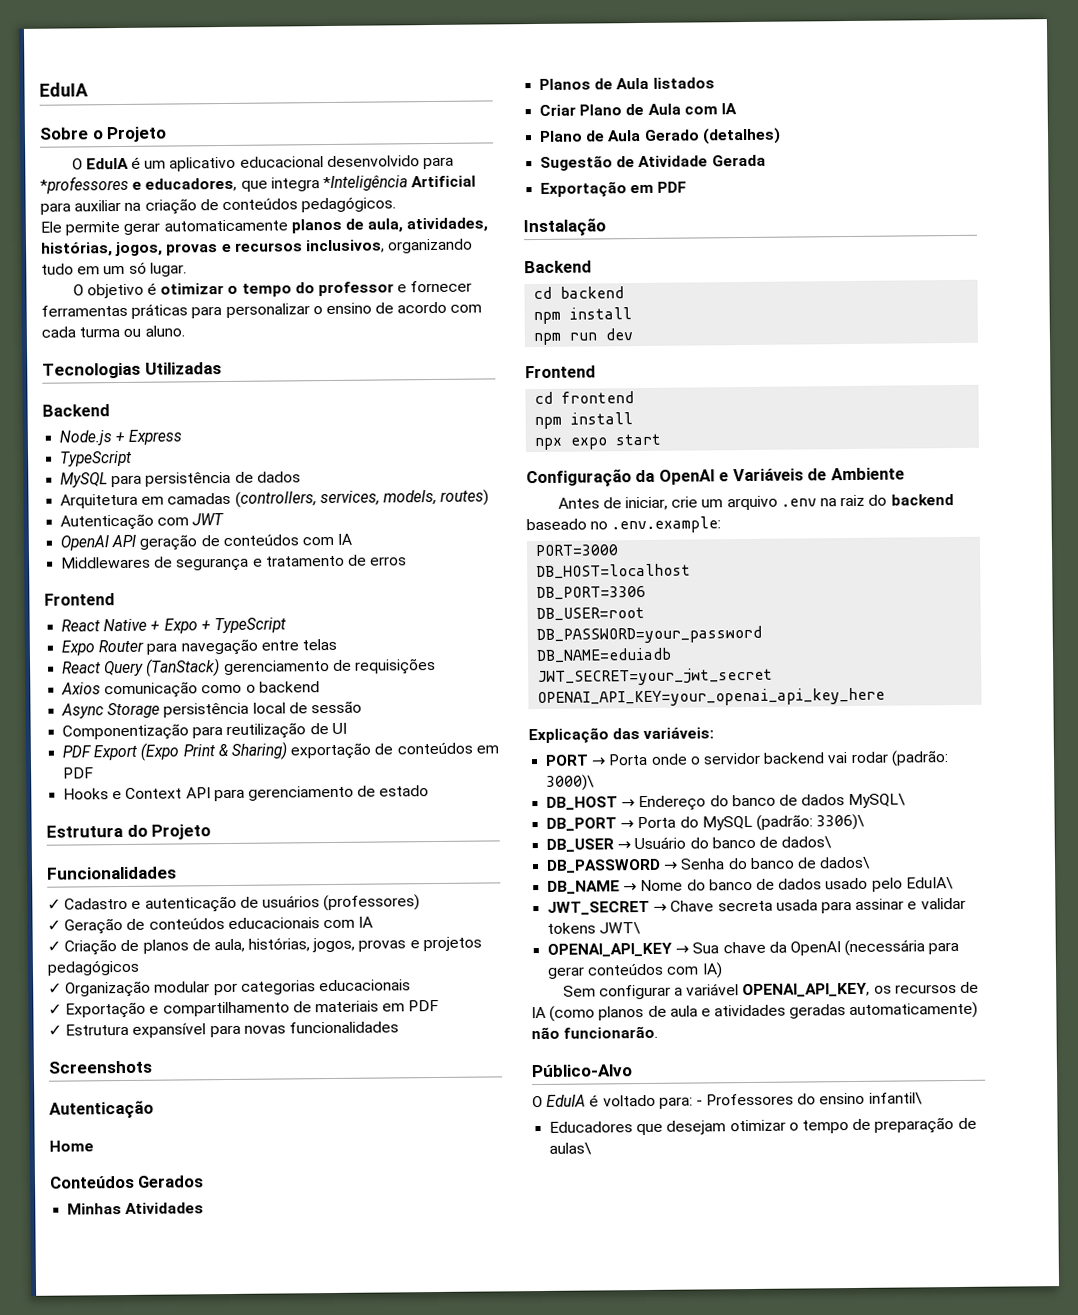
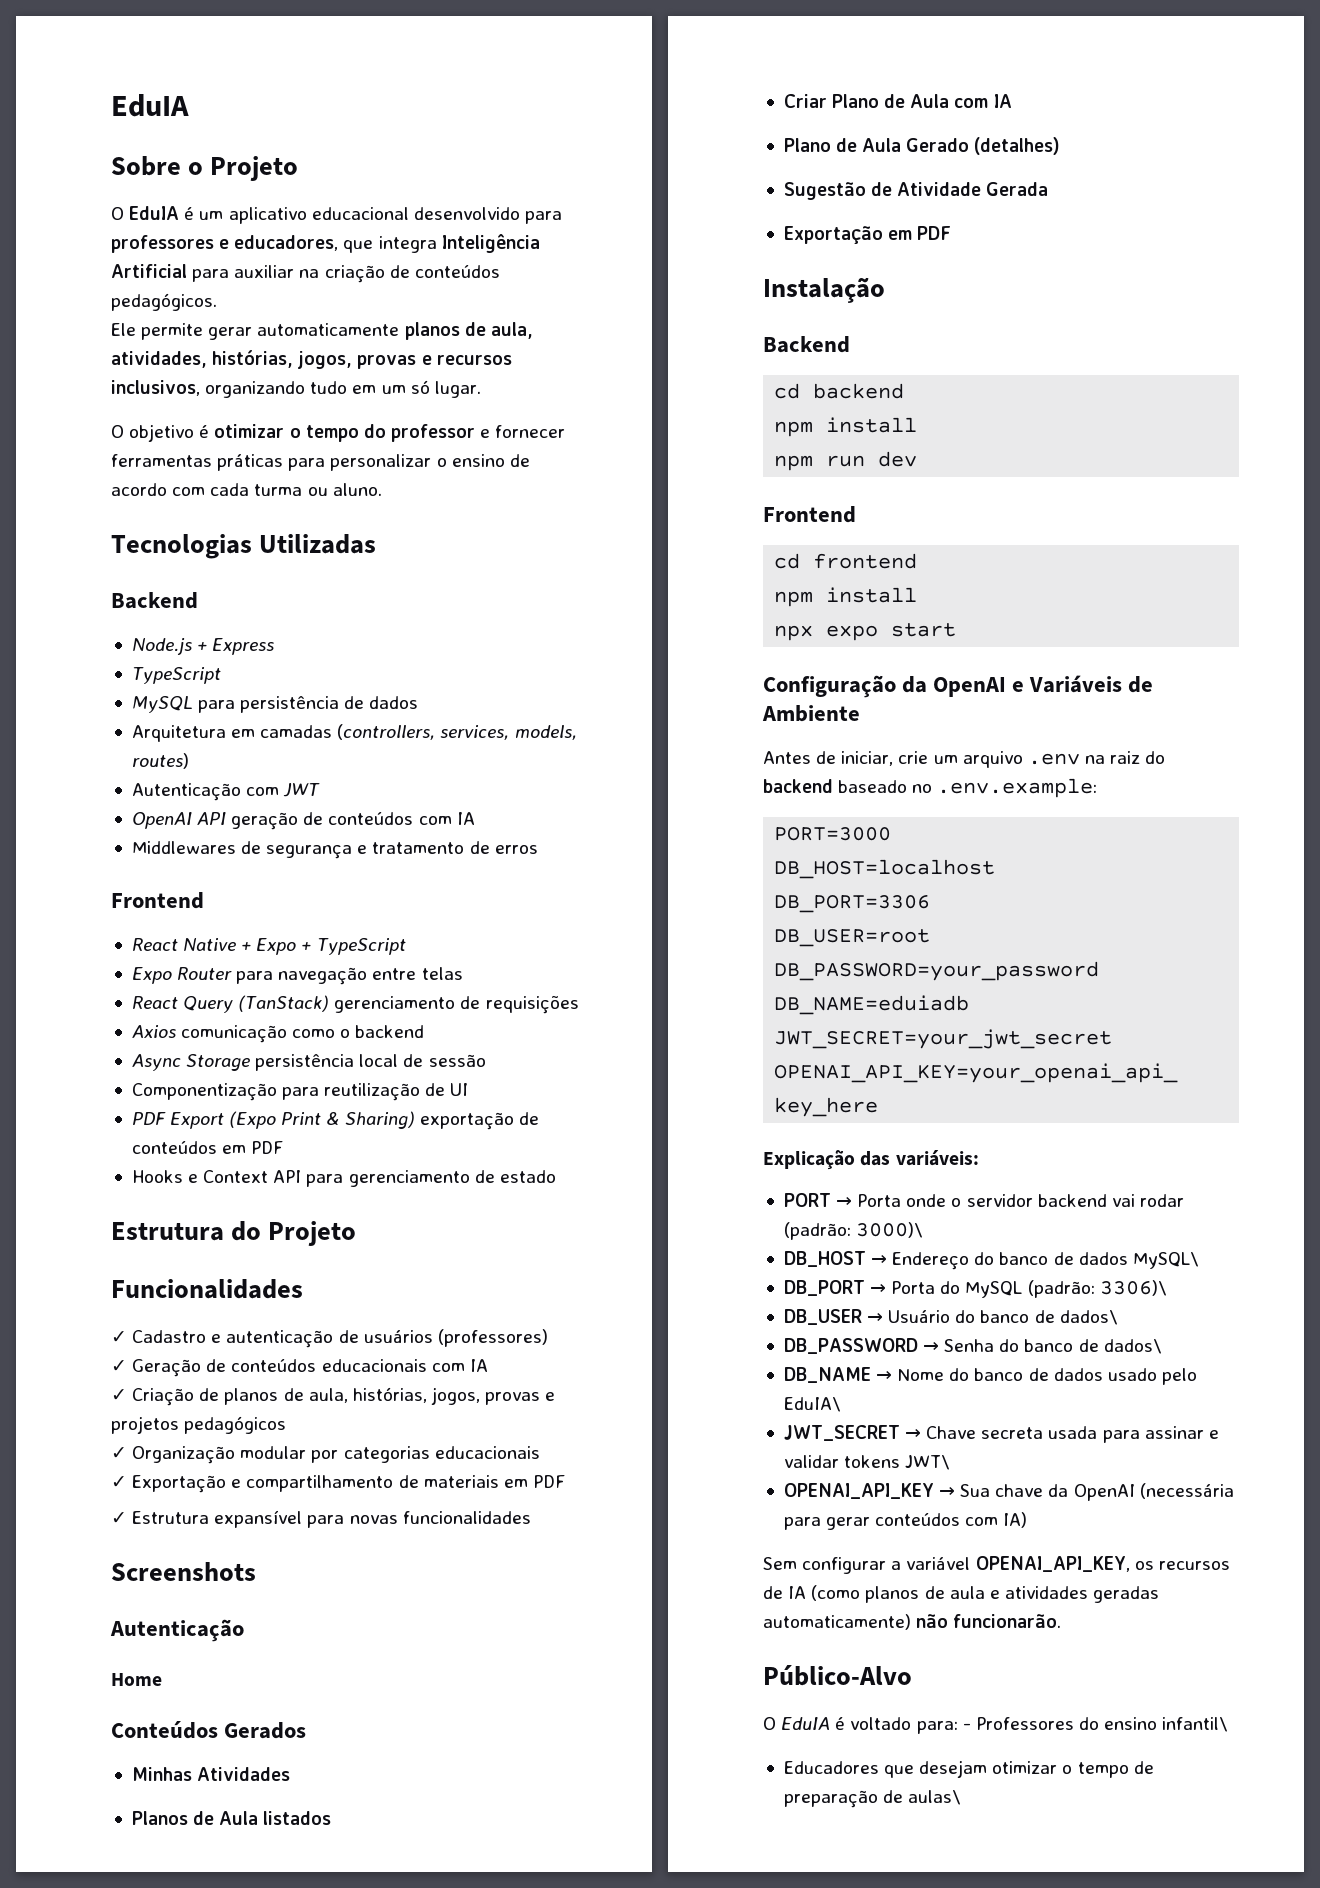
- O EduIA é um aplicativo educacional desenvolvido para *professores e educadores, que integra *Inteligência Artificial para auxiliar na criação de conteúdos pedagógicos.
+ O EduIA é um aplicativo educacional desenvolvido para professores e educadores, que integra Inteligência Artificial para auxiliar na criação de conteúdos pedagógicos.

